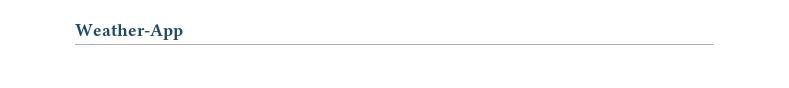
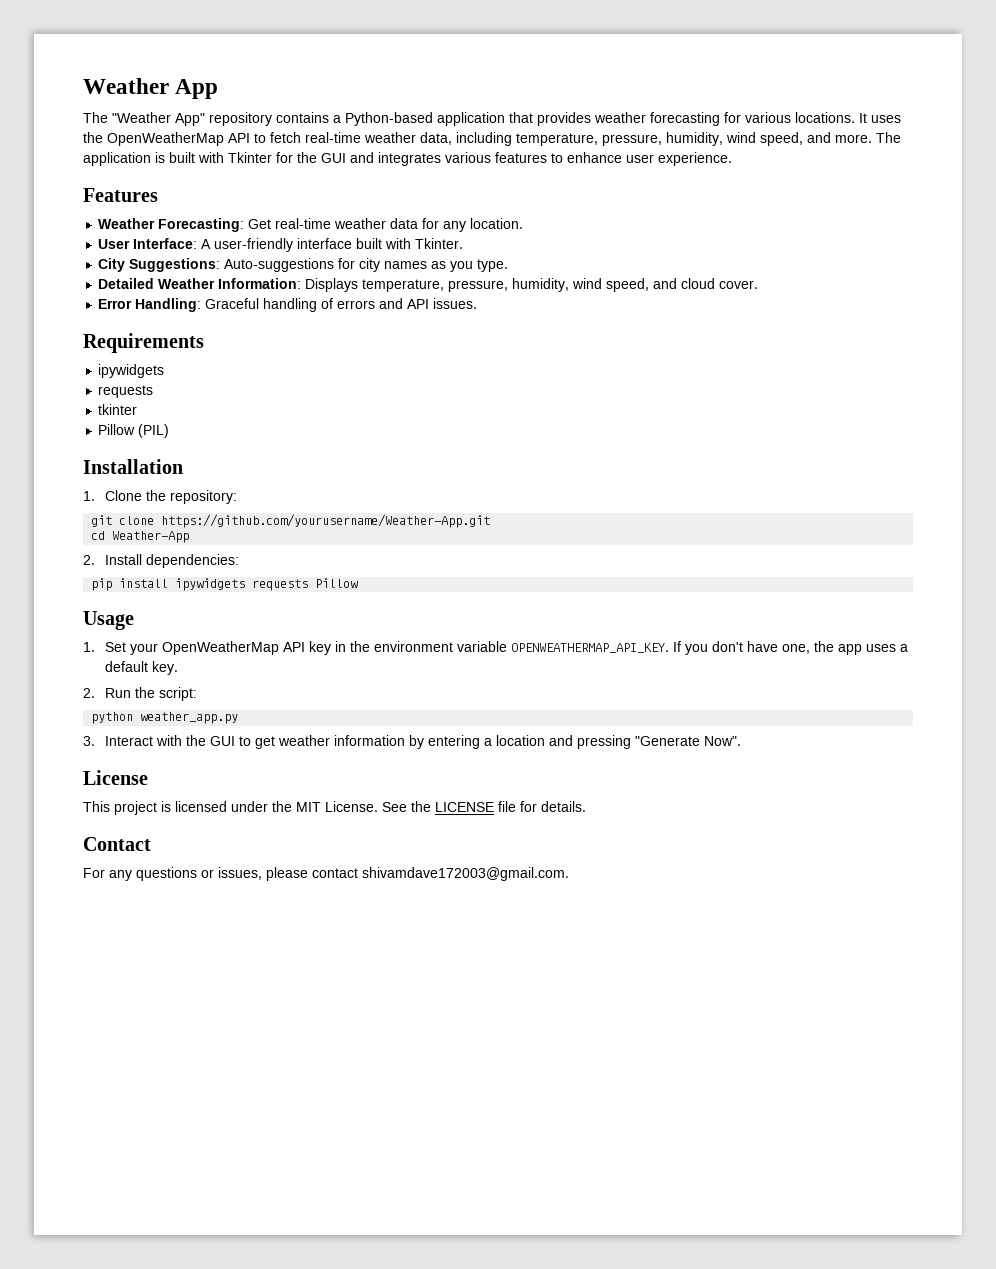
- Weather-App
+ Weather App
+ The "Weather App" repository contains a Python-based application that provides weather forecasting for various locations. It uses the OpenWeatherMap API to fetch real-time weather data, including temperature, pressure, humidity, wind speed, and more. The application is built with Tkinter for the GUI and integrates various features to enhance user experience.
+ Features
+ Weather Forecasting: Get real-time weather data for any location.
+ User Interface: A user-friendly interface built with Tkinter.
+ City Suggestions: Auto-suggestions for city names as you type.
+ Detailed Weather Information: Displays temperature, pressure, humidity, wind speed, and cloud cover.
+ Error Handling: Graceful handling of errors and API issues.
+ Requirements
+ ipywidgets
+ requests
+ tkinter
+ Pillow (PIL)
+ Installation
+ 1. Clone the repository:
+ git clone https://github.com/yourusername/Weather-App.git
+ cd Weather-App
+ 2. Install dependencies:
+ pip install ipywidgets requests Pillow
+ Usage
+ 1. Set your OpenWeatherMap API key in the environment variable OPENWEATHERMAP_API_KEY. If you don't have one, the app uses a default key.
+ 2. Run the script:
+ python weather_app.py
+ 3. Interact with the GUI to get weather information by entering a location and pressing "Generate Now".
+ License
+ This project is licensed under the MIT License. See the LICENSE file for details.
+ Contact
+ For any questions or issues, please contact shivamdave172003@gmail.com.

